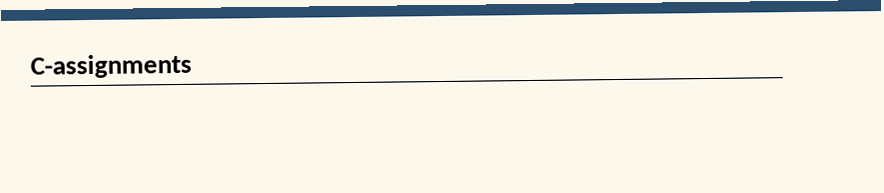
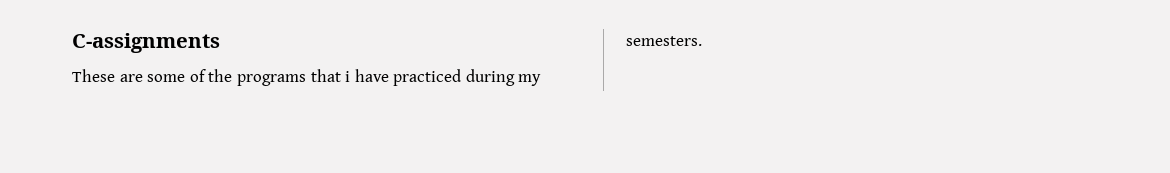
+ These are some of the programs that i have practiced during my semesters.

